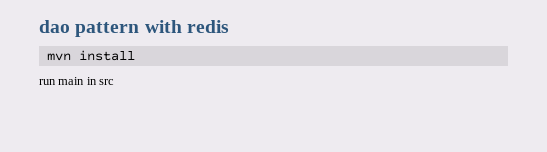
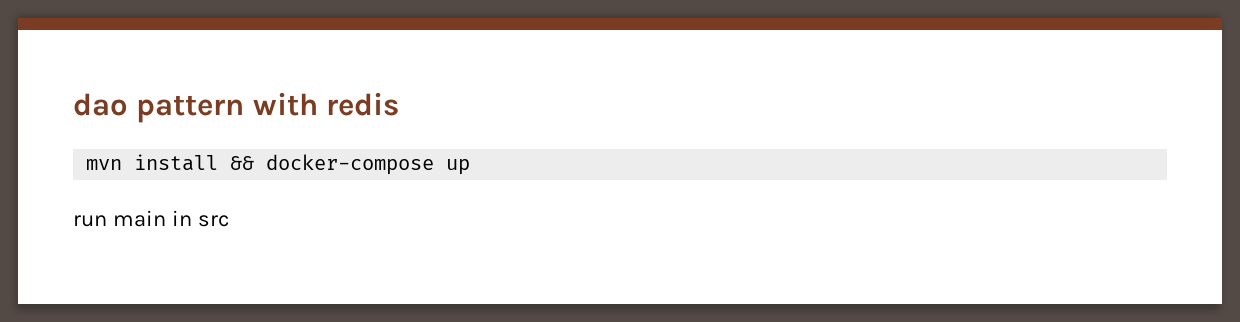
- mvn install
+ mvn install && docker-compose up

